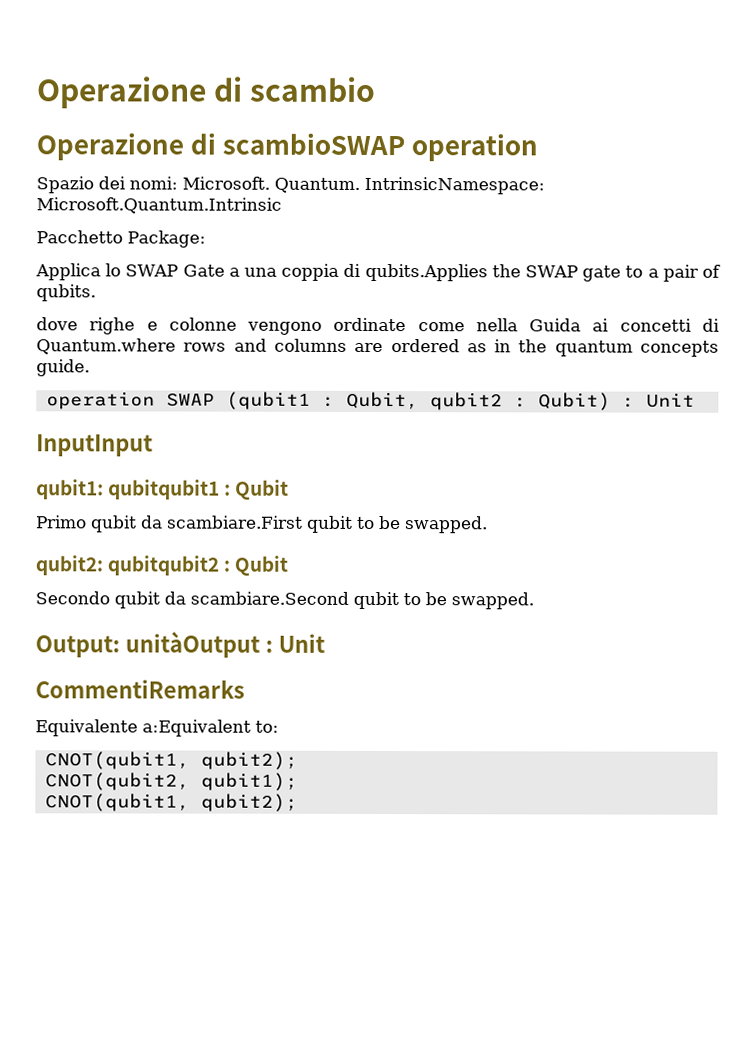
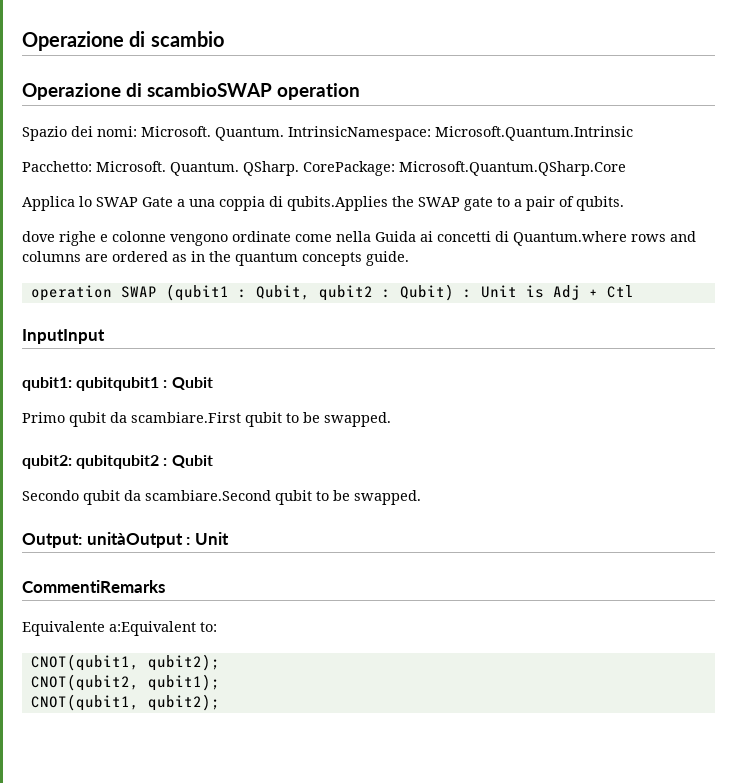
- Pacchetto Package:
+ Pacchetto: Microsoft. Quantum. QSharp. CorePackage: Microsoft.Quantum.QSharp.Core
- operation SWAP (qubit1 : Qubit, qubit2 : Qubit) : Unit
+ operation SWAP (qubit1 : Qubit, qubit2 : Qubit) : Unit is Adj + Ctl

